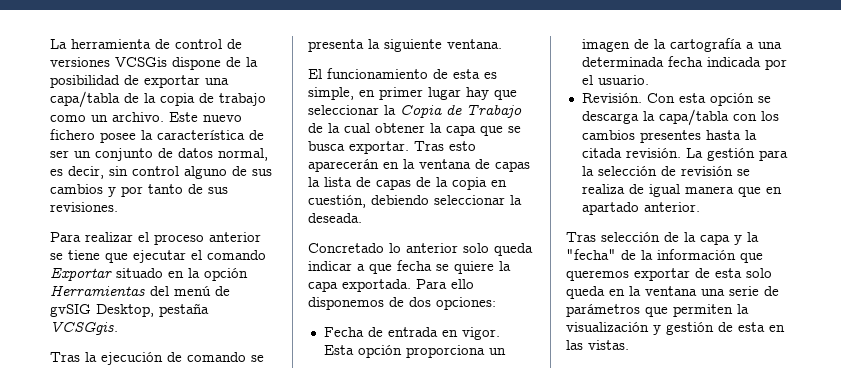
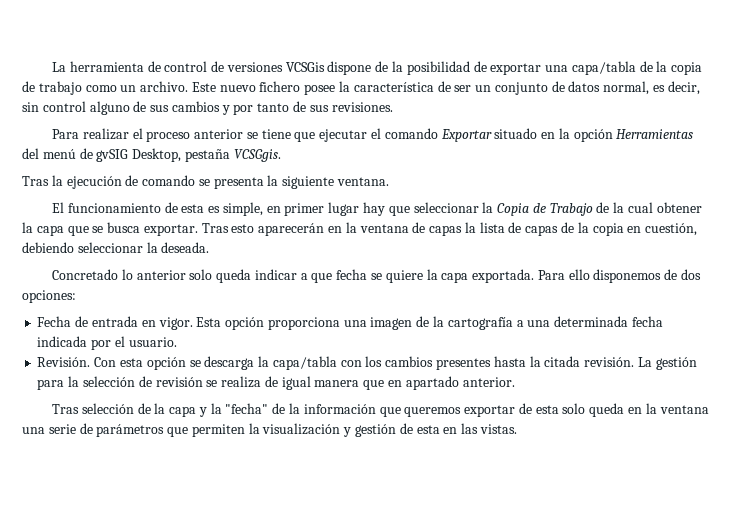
- Esta opción proporciona un imagen de la cartografía a una determinada fecha indicada por el usuario.
+ Esta opción proporciona una imagen de la cartografía a una determinada fecha indicada por el usuario.

